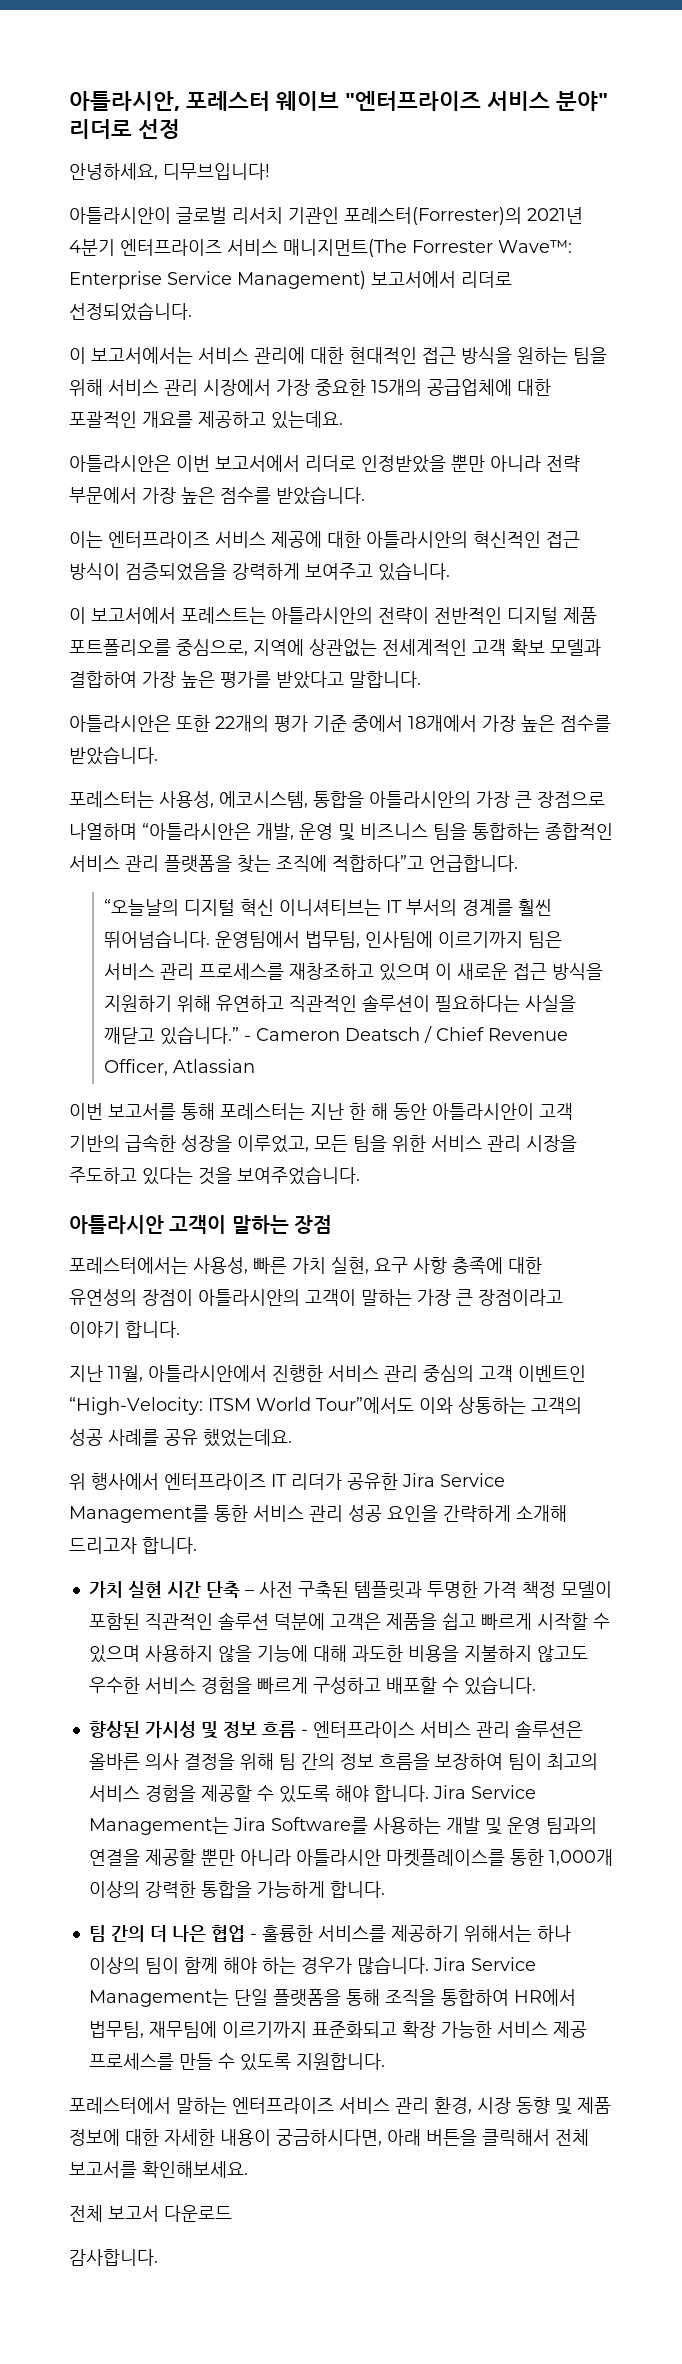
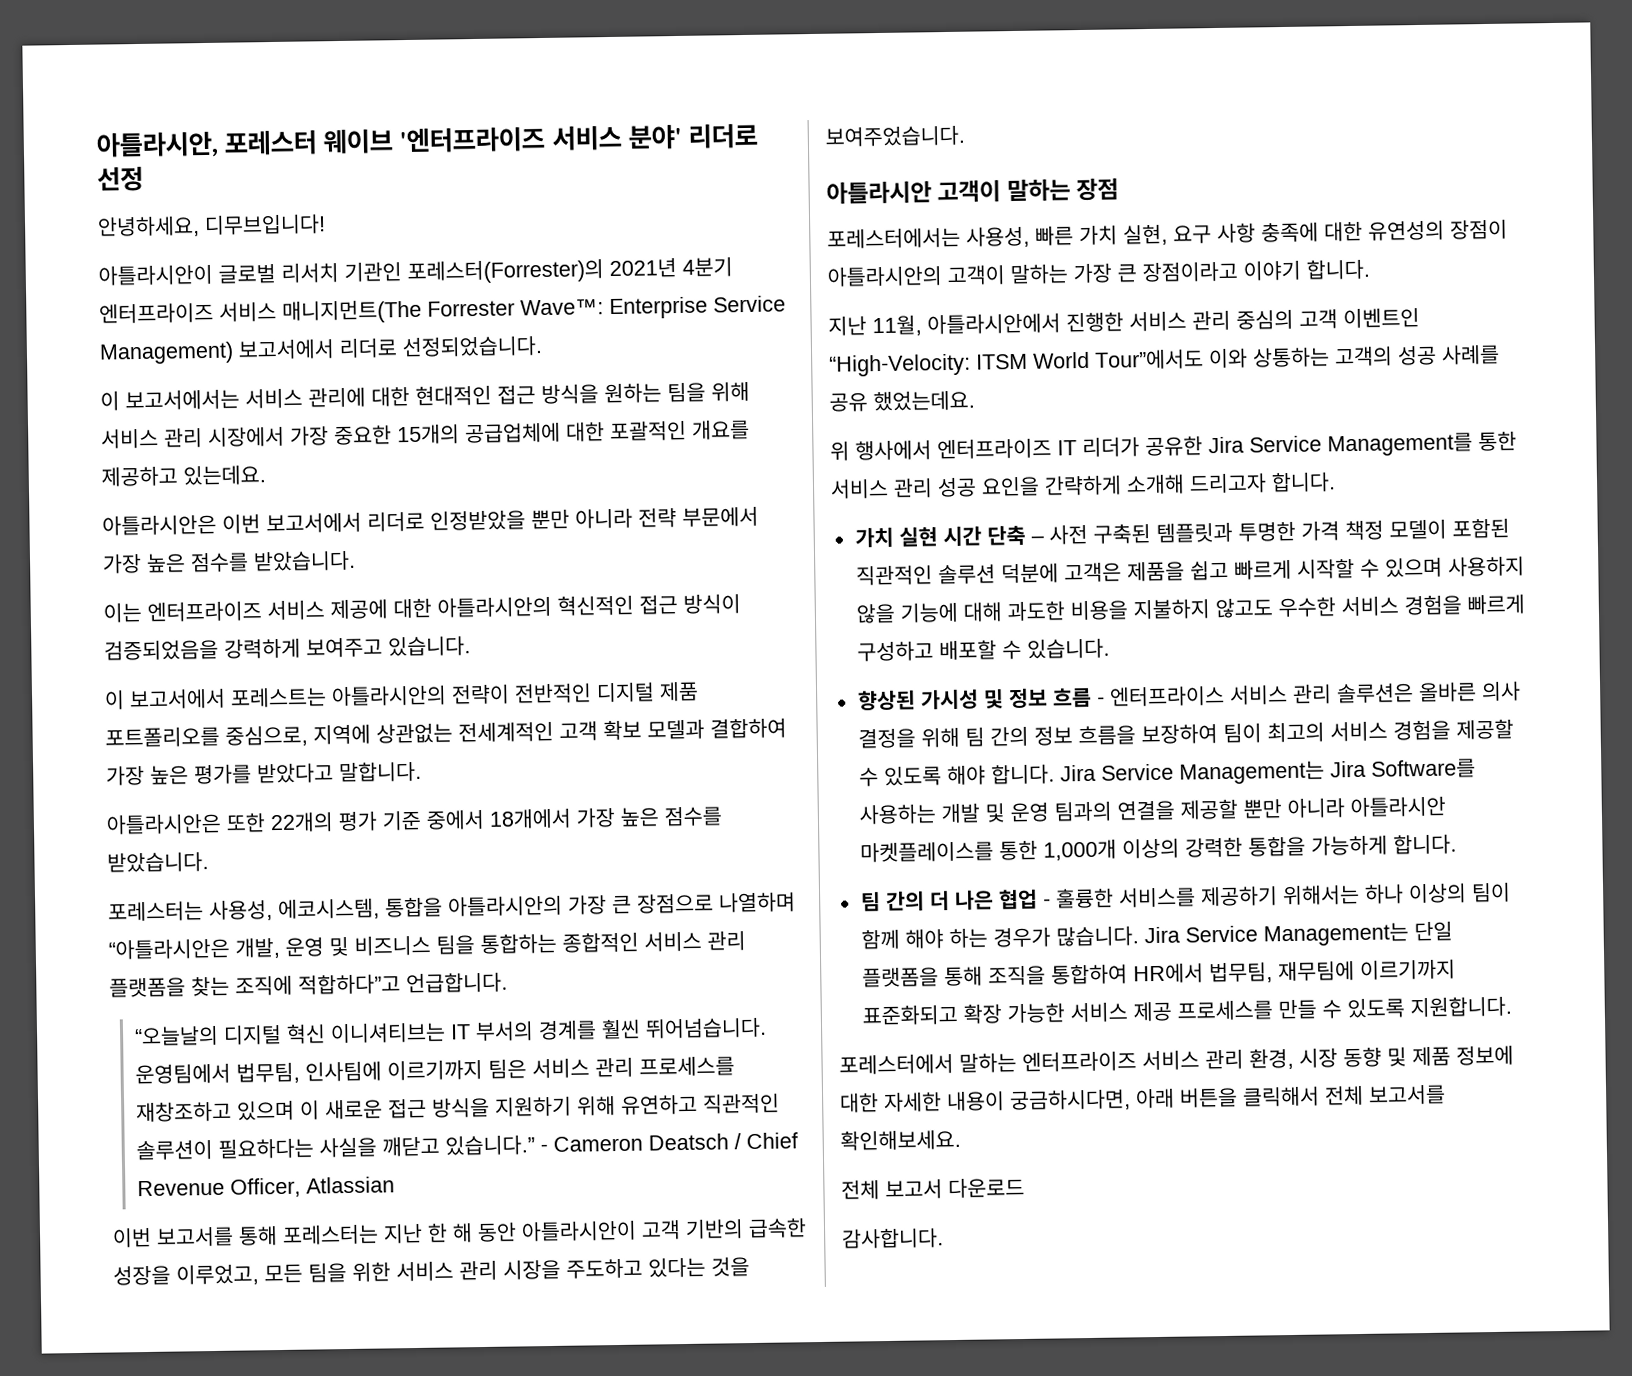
- 아틀라시안, 포레스터 웨이브 "엔터프라이즈 서비스 분야" 리더로 선정
+ 아틀라시안, 포레스터 웨이브 '엔터프라이즈 서비스 분야' 리더로 선정

